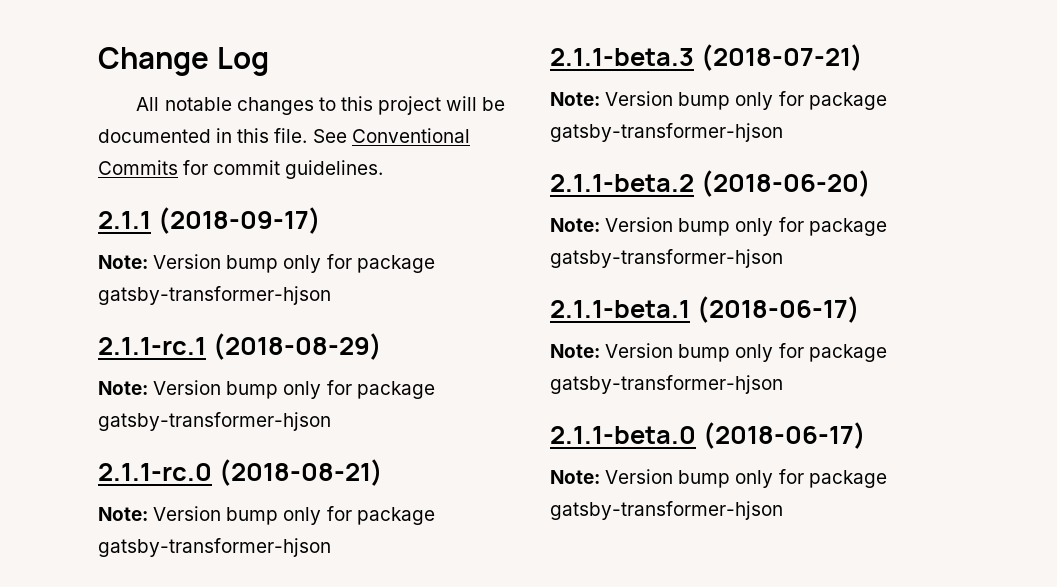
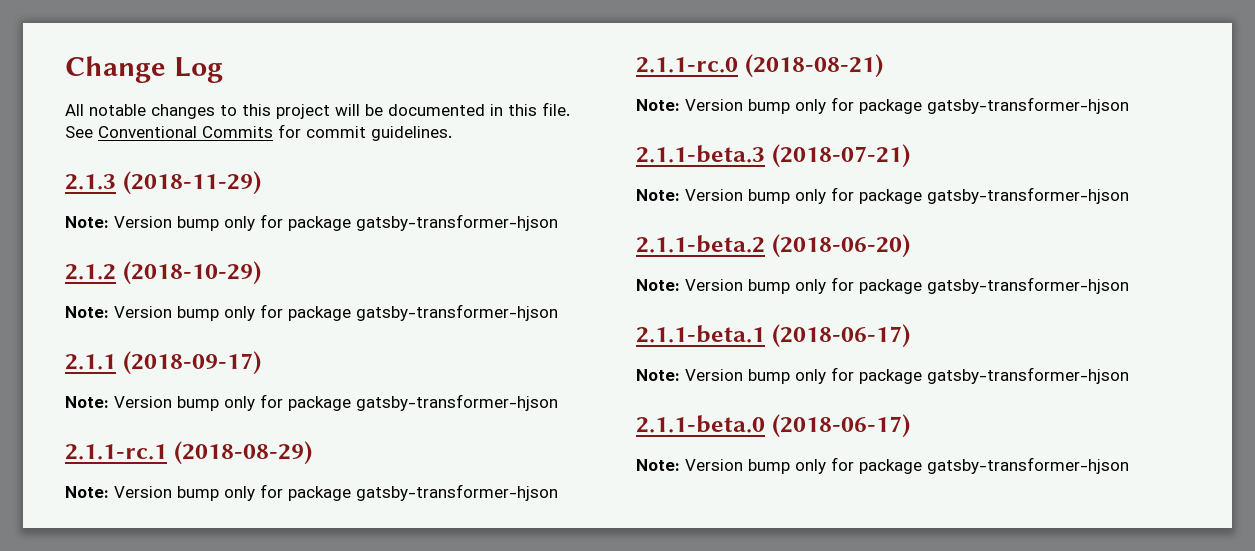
+ 2.1.3 (2018-11-29)
+ Note: Version bump only for package gatsby-transformer-hjson
+ 2.1.2 (2018-10-29)
+ Note: Version bump only for package gatsby-transformer-hjson

